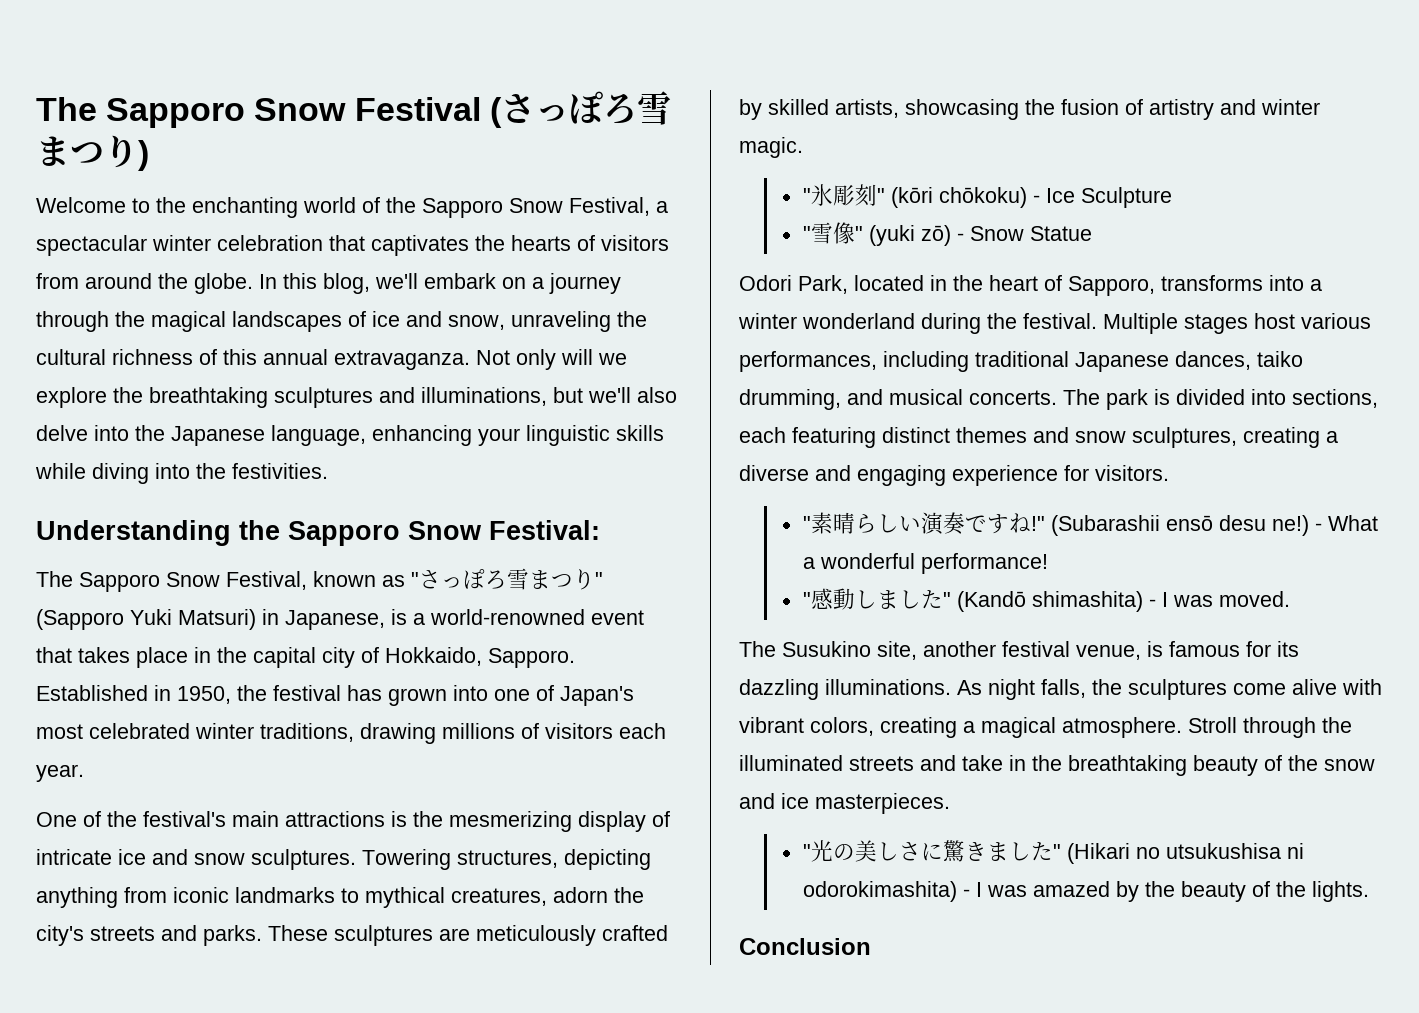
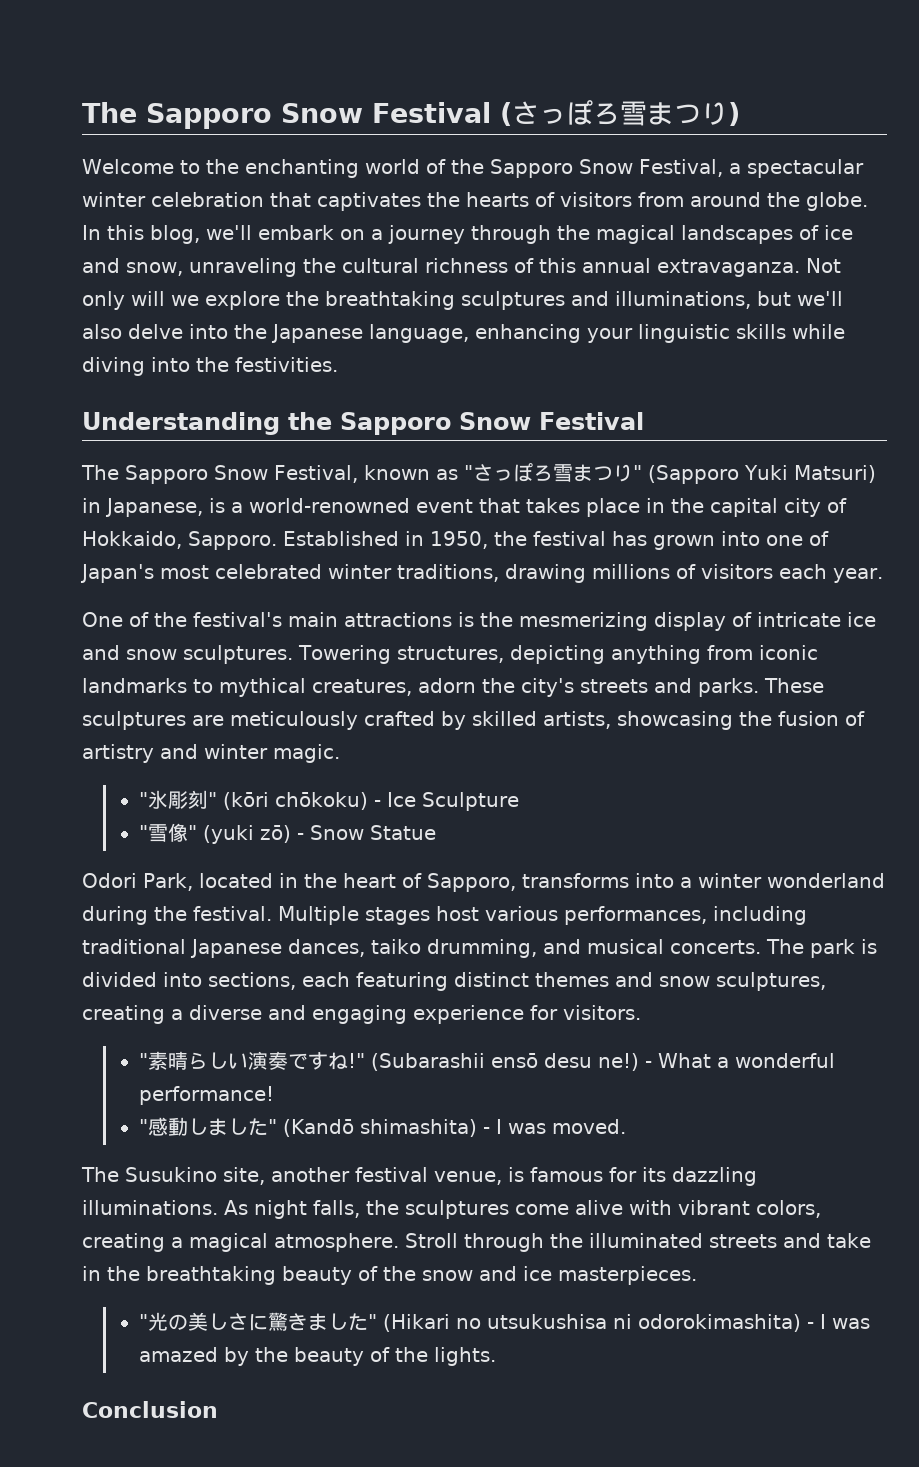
- Understanding the Sapporo Snow Festival:
+ Understanding the Sapporo Snow Festival

